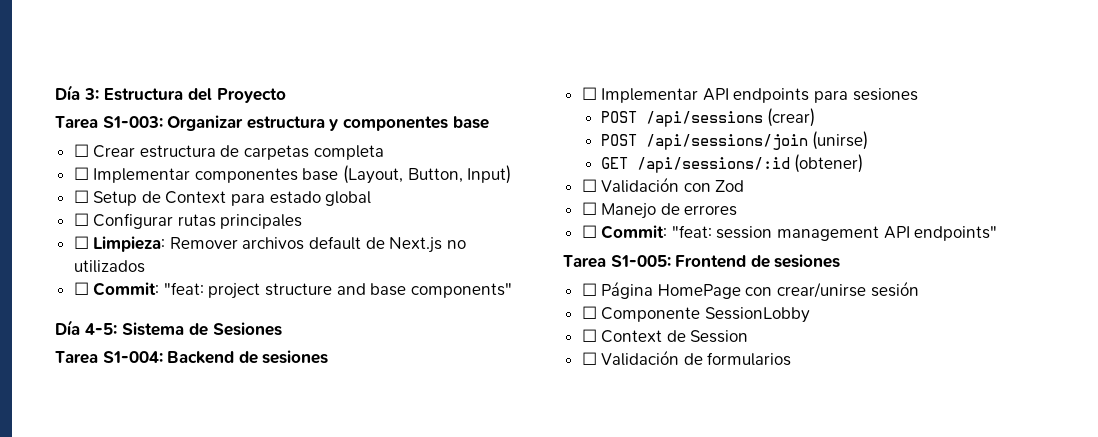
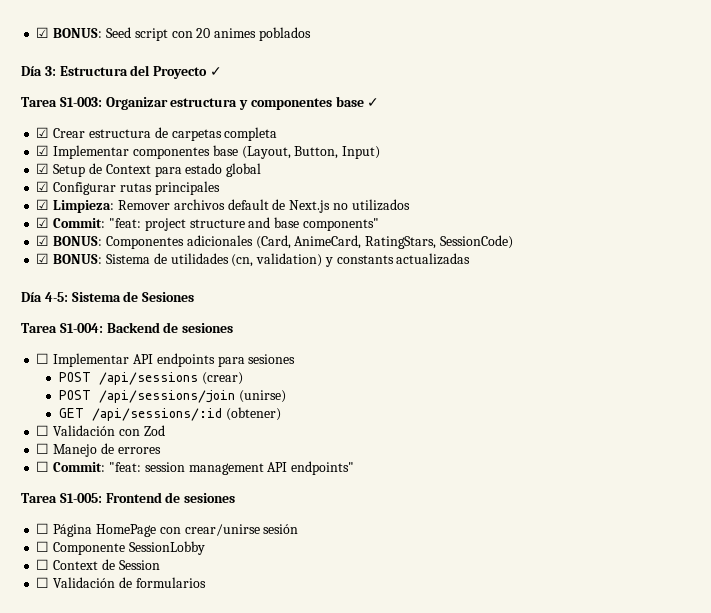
+ ☑ BONUS: Seed script con 20 animes poblados
- Día 3: Estructura del Proyecto
+ Día 3: Estructura del Proyecto ✓
- Tarea S1-003: Organizar estructura y componentes base
- ☐ Crear estructura de carpetas completa
+ Tarea S1-003: Organizar estructura y componentes base ✓
+ ☑ Crear estructura de carpetas completa
- ☐ Implementar componentes base (Layout, Button, Input)
+ ☑ Implementar componentes base (Layout, Button, Input)
- ☐ Setup de Context para estado global
+ ☑ Setup de Context para estado global
- ☐ Configurar rutas principales
+ ☑ Configurar rutas principales
- ☐ Limpieza: Remover archivos default de Next.js no utilizados
+ ☑ Limpieza: Remover archivos default de Next.js no utilizados
- ☐ Commit: "feat: project structure and base components"
+ ☑ Commit: "feat: project structure and base components"
+ ☑ BONUS: Componentes adicionales (Card, AnimeCard, RatingStars, SessionCode)
+ ☑ BONUS: Sistema de utilidades (cn, validation) y constants actualizadas

